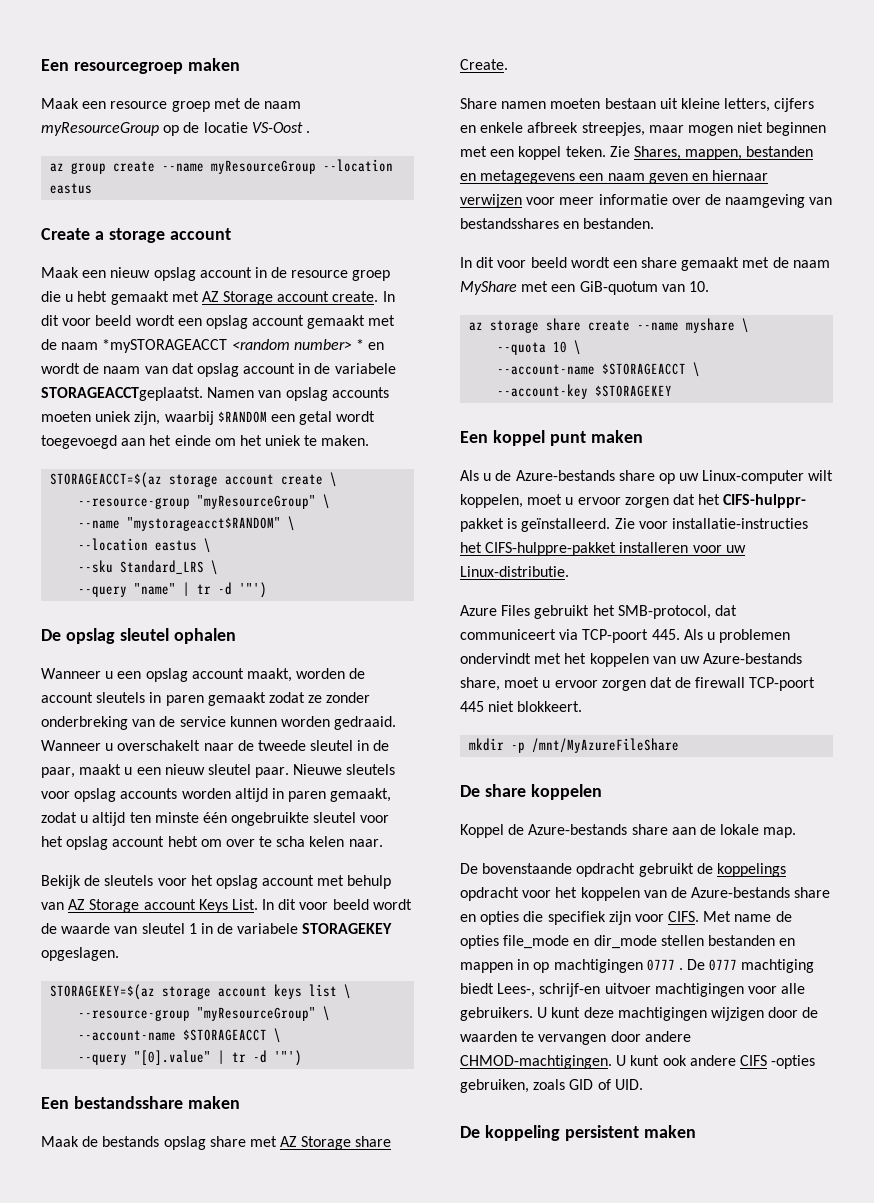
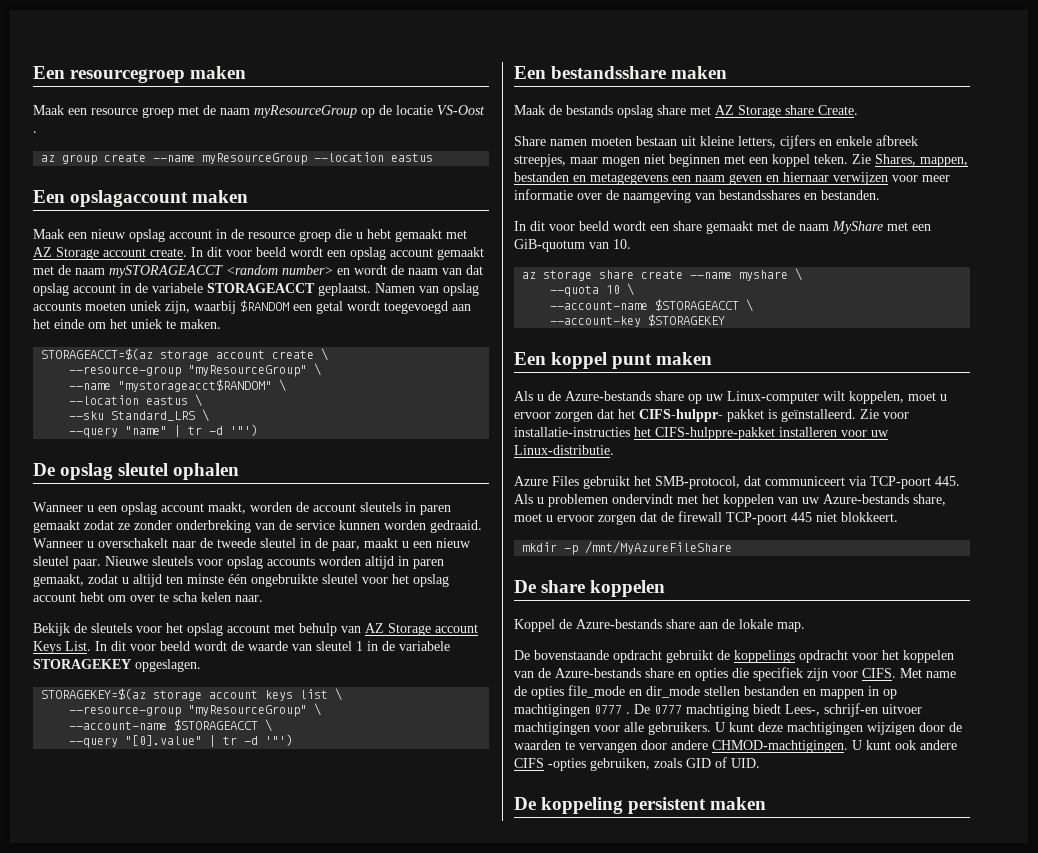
- Create a storage account
+ Een opslagaccount maken
- In dit voor beeld wordt een opslag account gemaakt met de naam *mySTORAGEACCT <random number> * en wordt de naam van dat opslag account in de variabele STORAGEACCTgeplaatst.
+ In dit voor beeld wordt een opslag account gemaakt met de naam mySTORAGEACCT <random number> en wordt de naam van dat opslag account in de variabele STORAGEACCT geplaatst.

